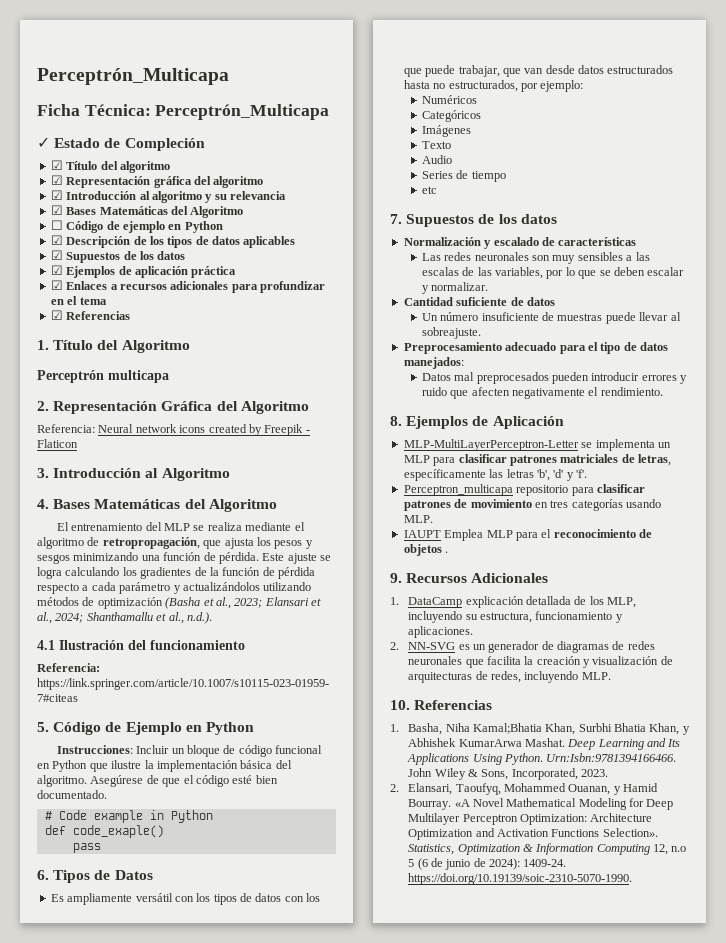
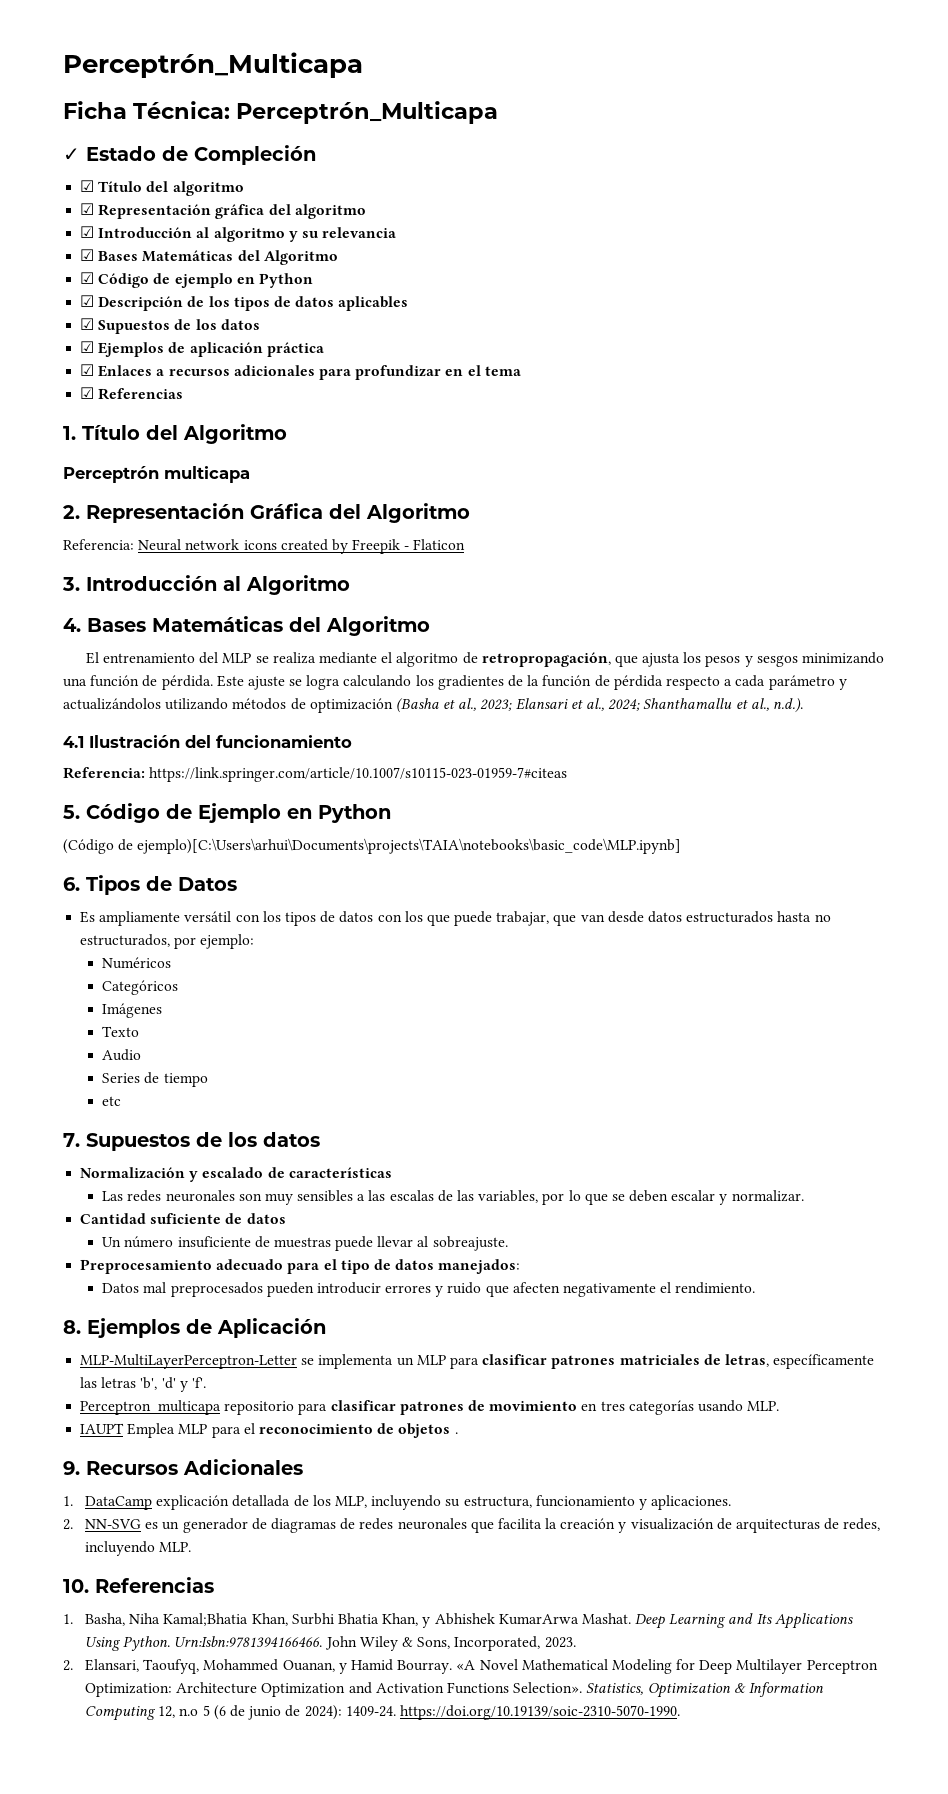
- ☐ Código de ejemplo en Python
+ ☑ Código de ejemplo en Python
- Instrucciones: Incluir un bloque de código funcional en Python que ilustre la implementación básica del algoritmo. Asegúrese de que el código esté bien documentado.
- # Code example in Python
- def code_exaple()
- pass
+ (Código de ejemplo)[C:\Users\arhui\Documents\projects\TAIA\notebooks\basic_code\MLP.ipynb]

